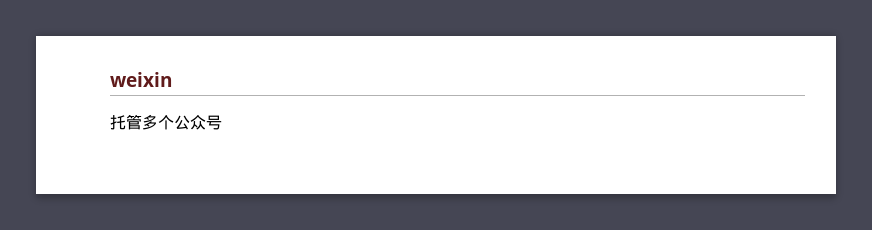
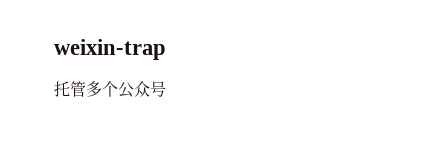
- weixin
+ weixin-trap

